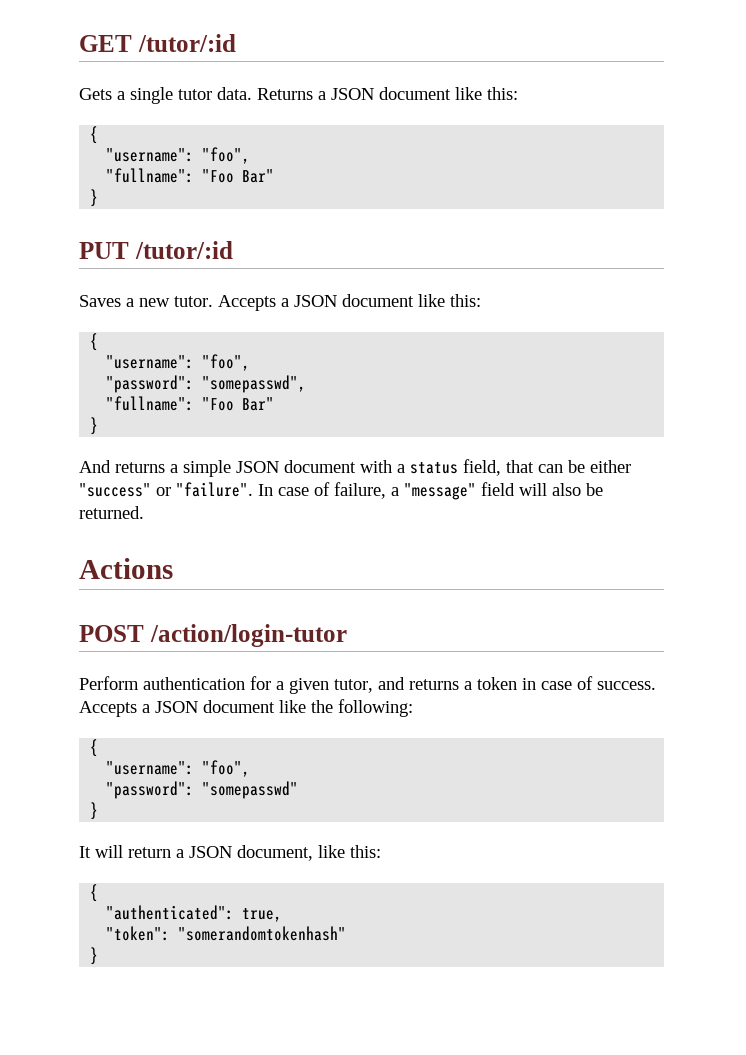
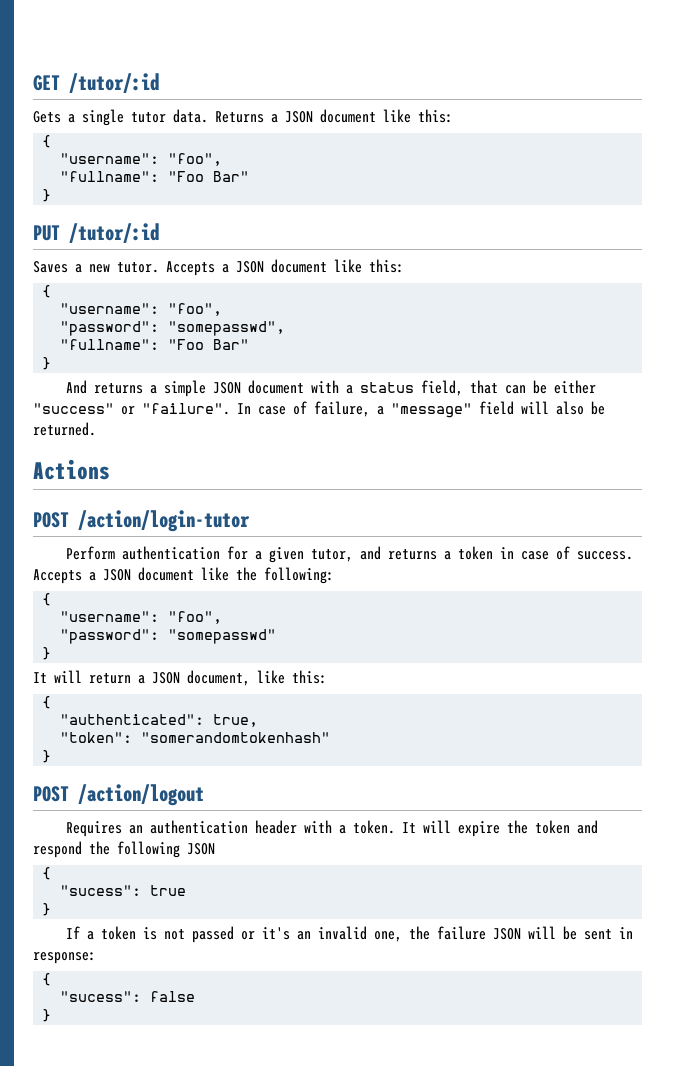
+ POST /action/logout
+ Requires an authentication header with a token. It will expire the token and respond the following JSON
+ {
+ "sucess": true
+ }
+ If a token is not passed or it's an invalid one, the failure JSON will be sent in response:
+ {
+ "sucess": false
+ }

